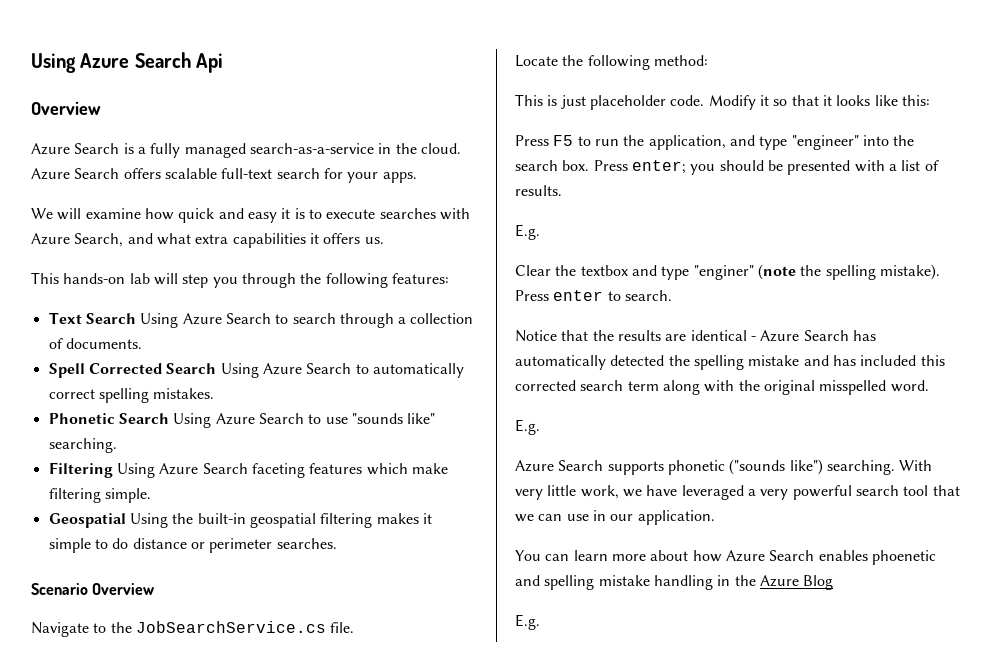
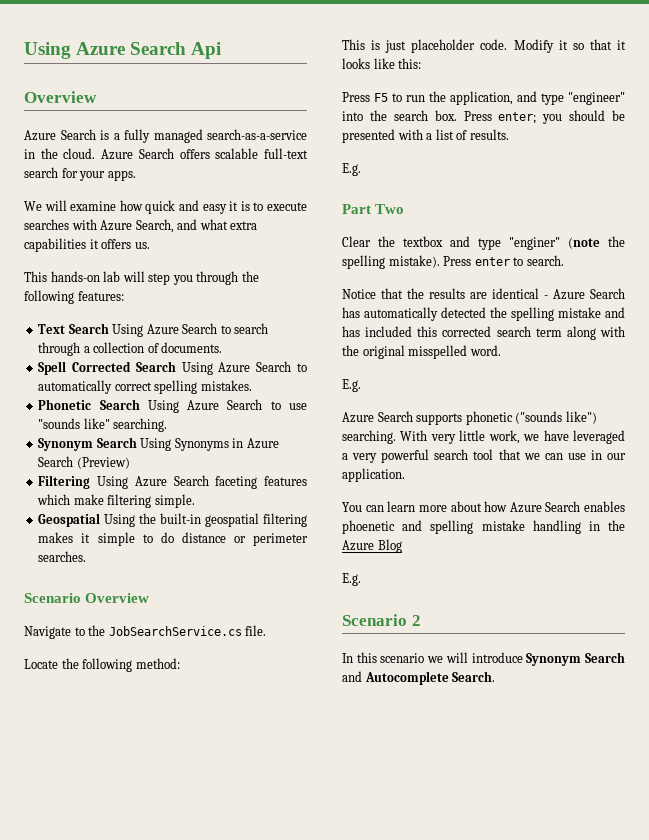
+ Synonym Search Using Synonyms in Azure Search (Preview)
+ Part Two
+ Scenario 2
+ In this scenario we will introduce Synonym Search and Autocomplete Search.

